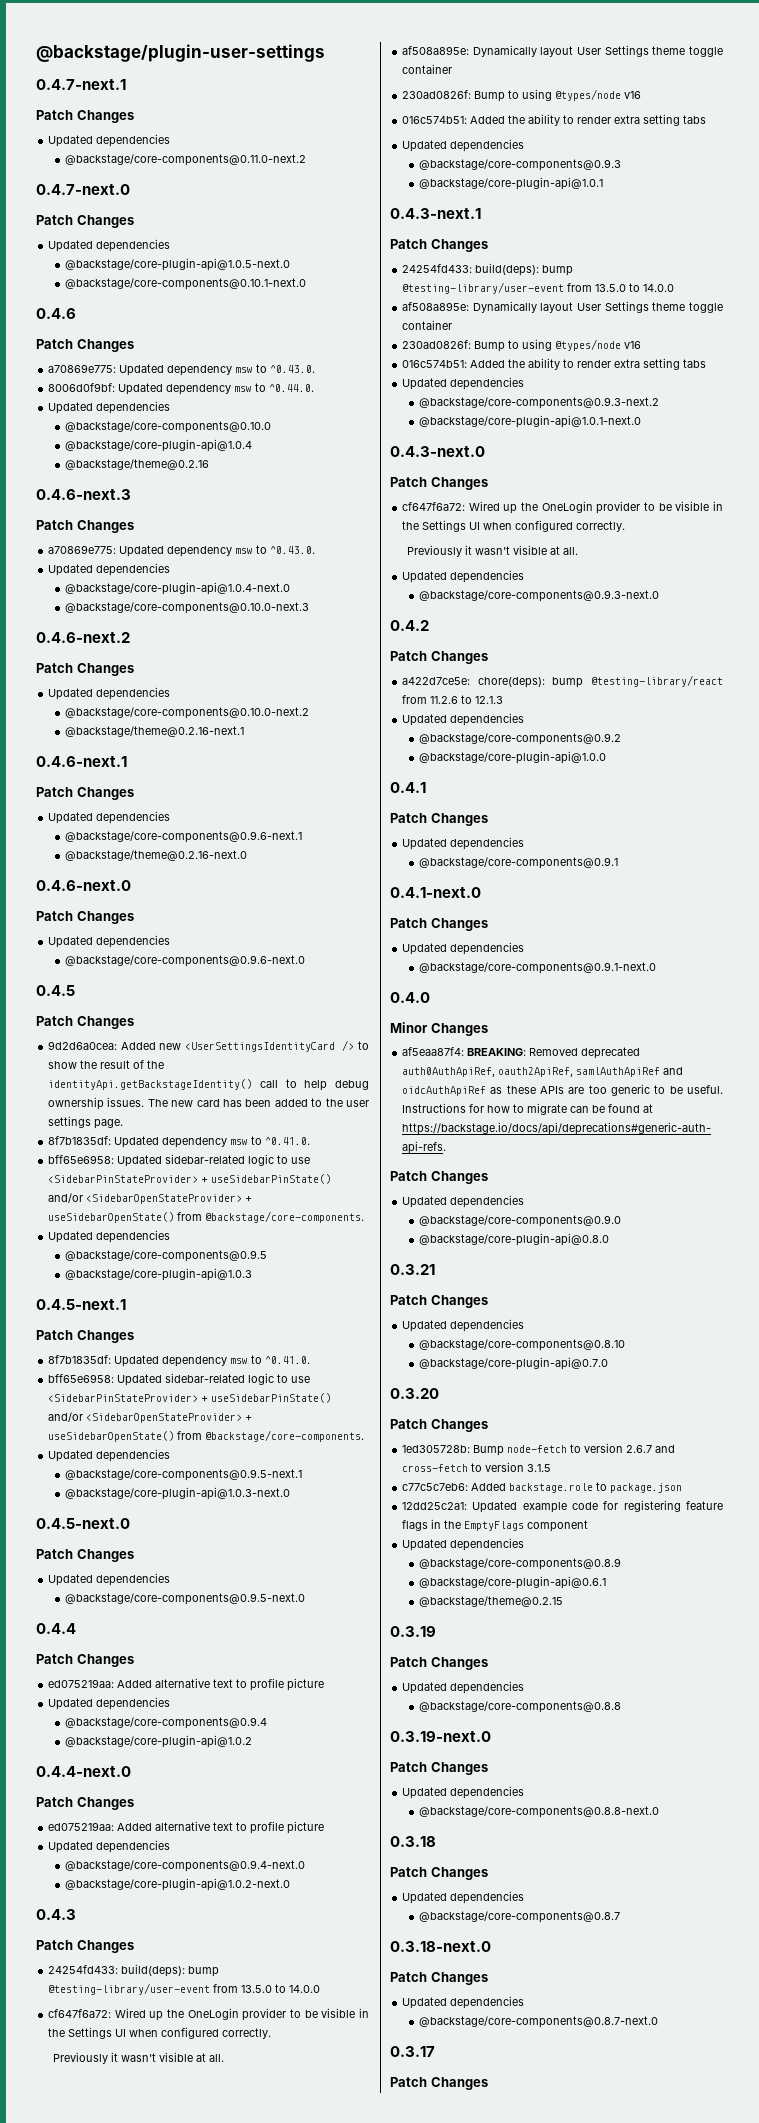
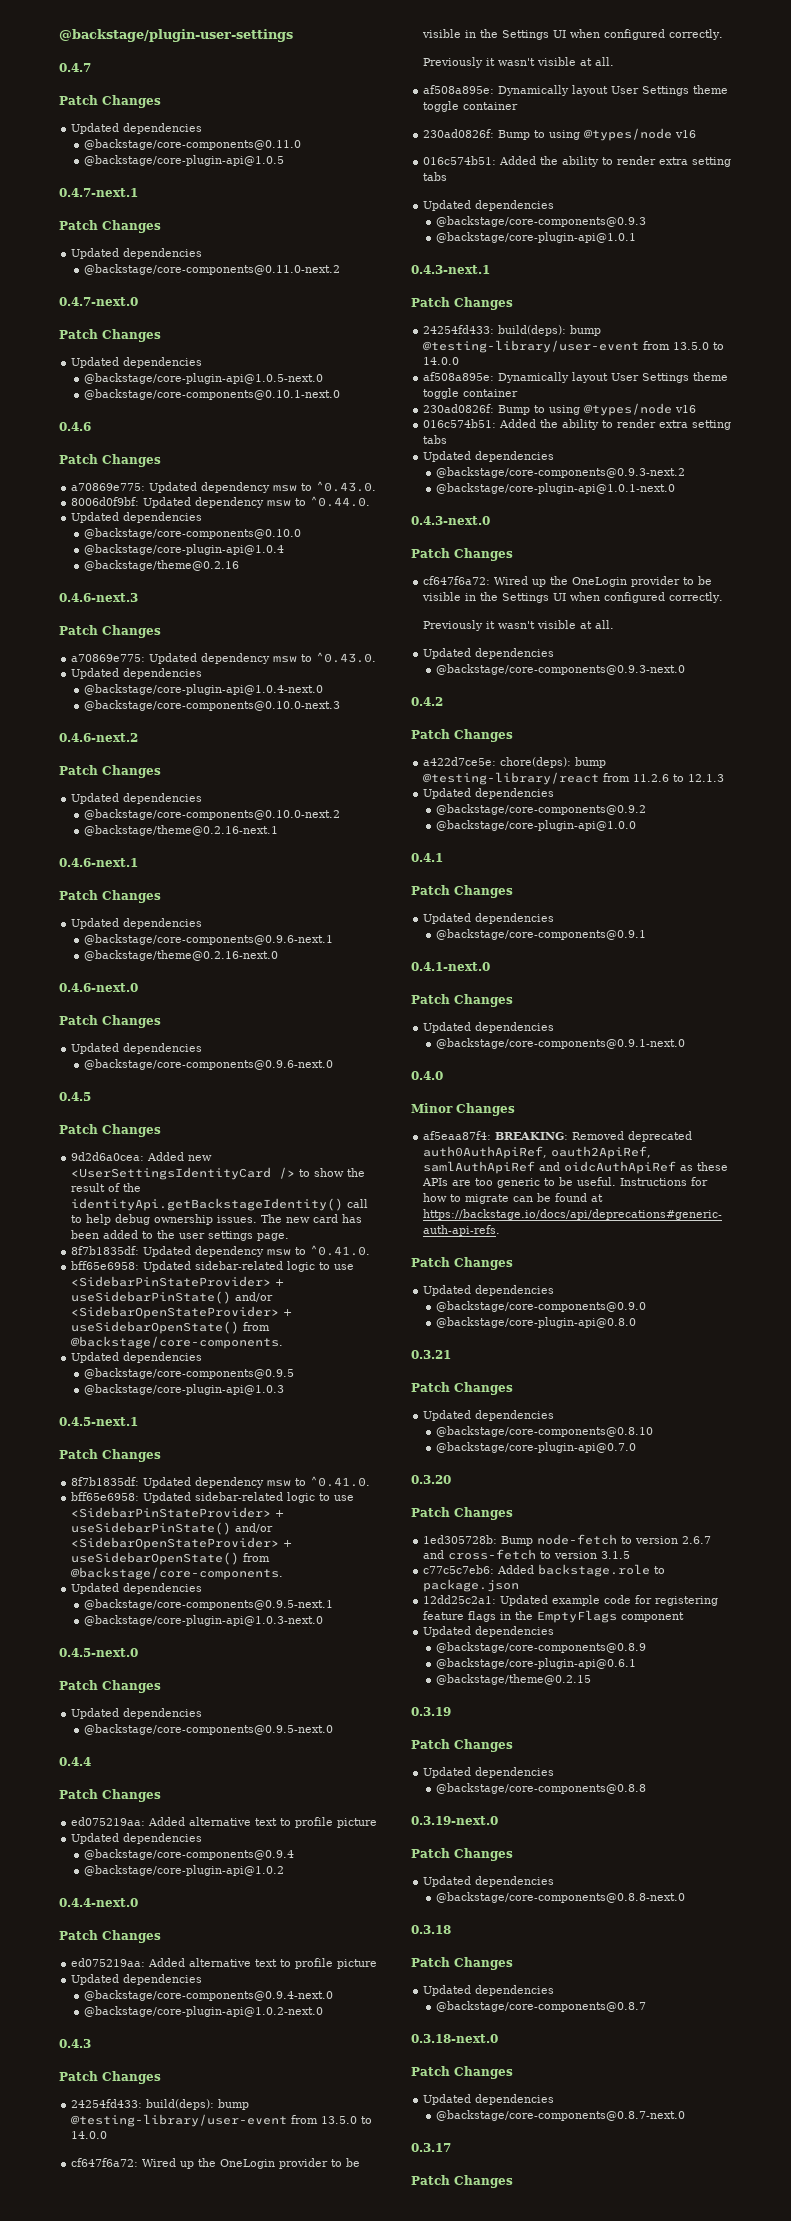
+ 0.4.7
+ Patch Changes
+ Updated dependencies
+ @backstage/core-components@0.11.0
+ @backstage/core-plugin-api@1.0.5

